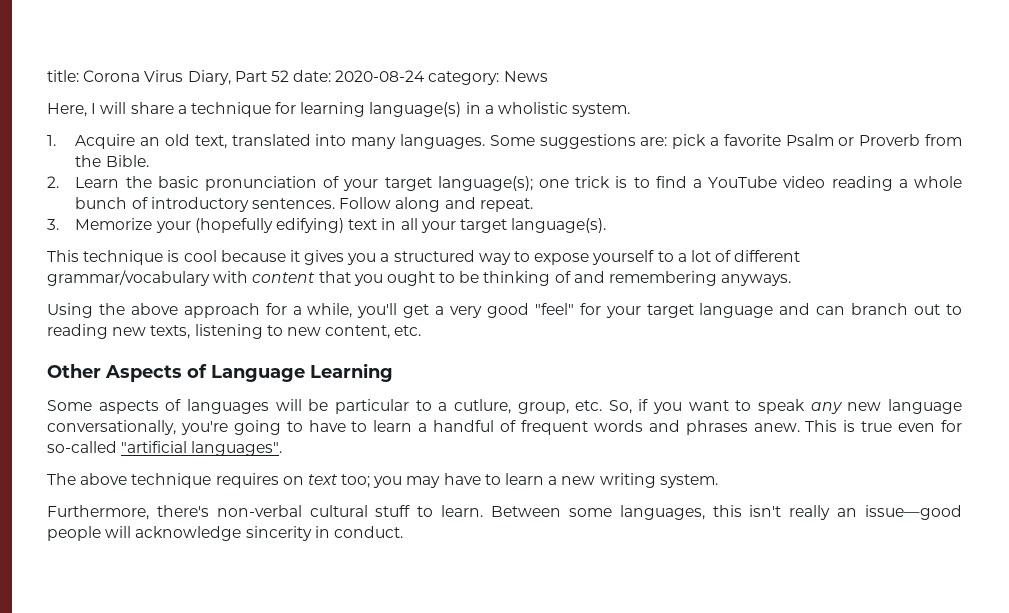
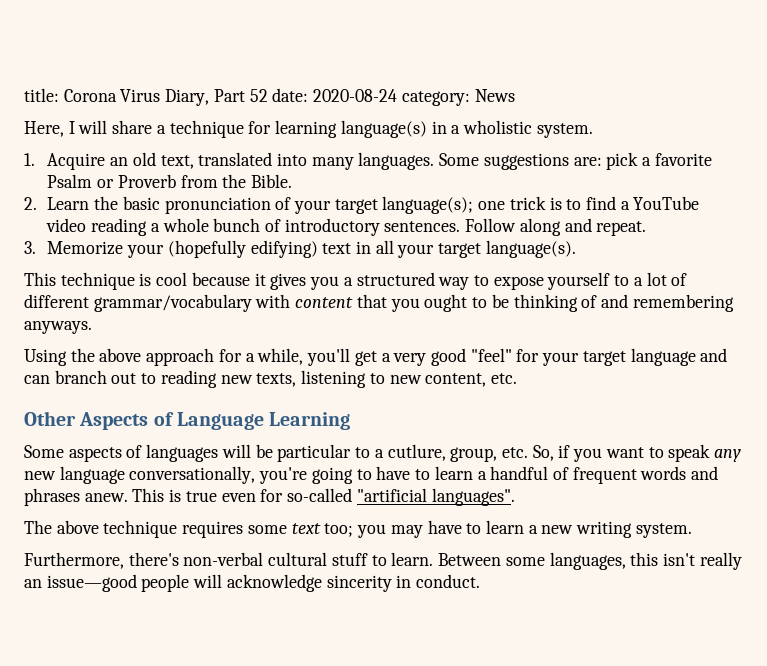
- The above technique requires on text too; you may have to learn a new writing system.
+ The above technique requires some text too; you may have to learn a new writing system.

